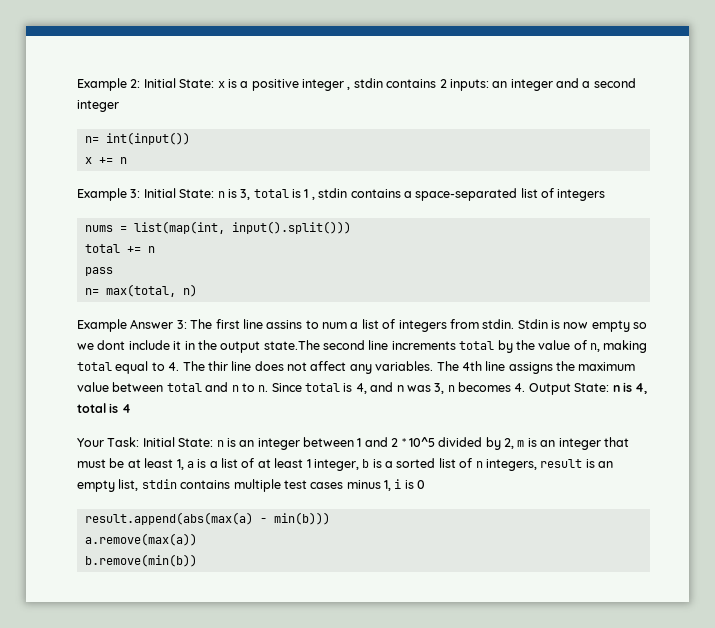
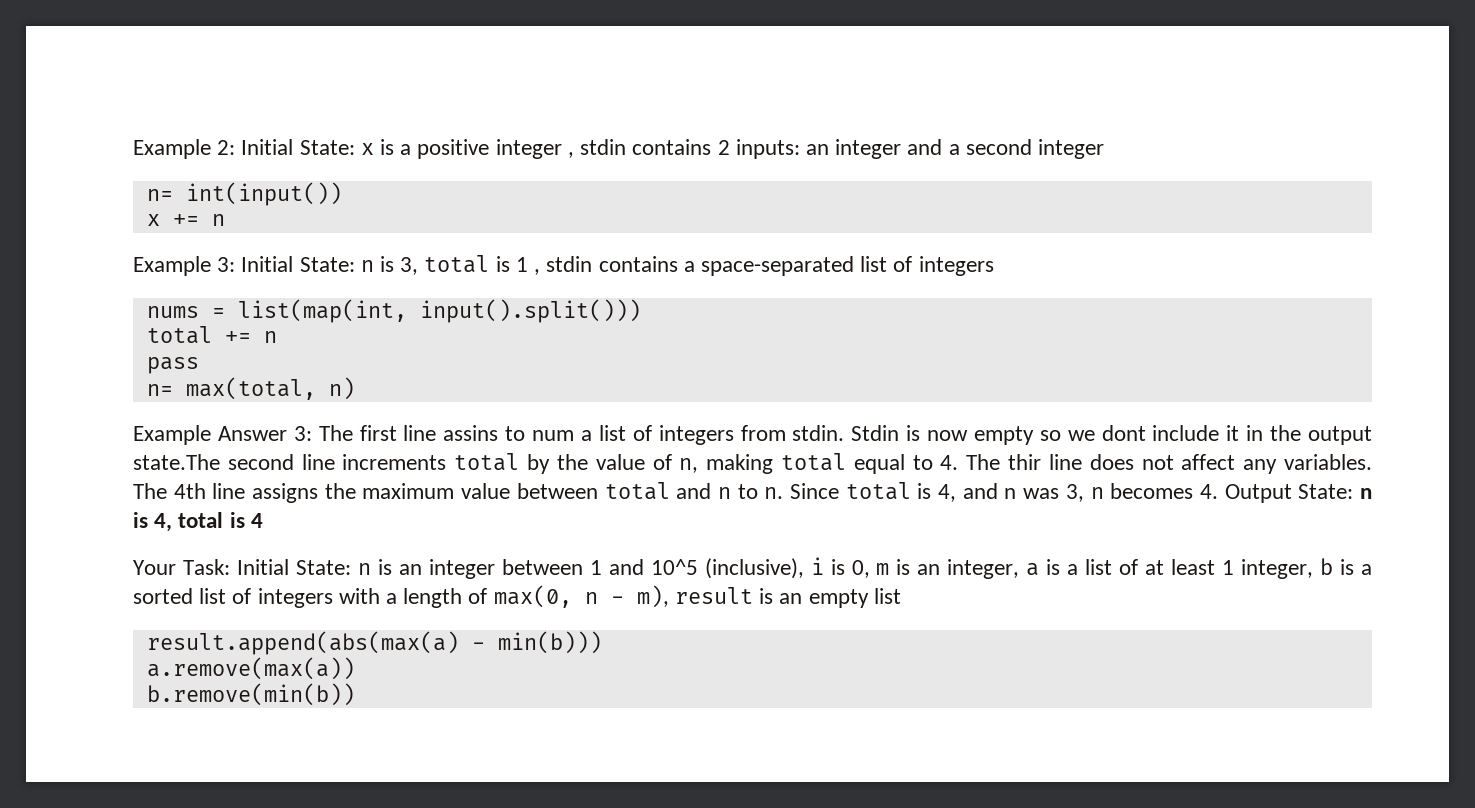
- Your Task: Initial State: n is an integer between 1 and 2 * 10^5 divided by 2, m is an integer that must be at least 1, a is a list of at least 1 integer, b is a sorted list of n integers, result is an empty list, stdin contains multiple test cases minus 1, i is 0
+ Your Task: Initial State: n is an integer between 1 and 10^5 (inclusive), i is 0, m is an integer, a is a list of at least 1 integer, b is a sorted list of integers with a length of max(0, n - m), result is an empty list

